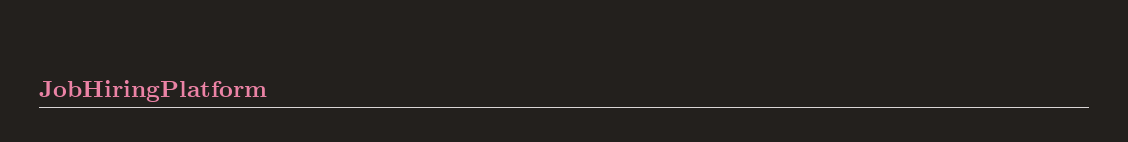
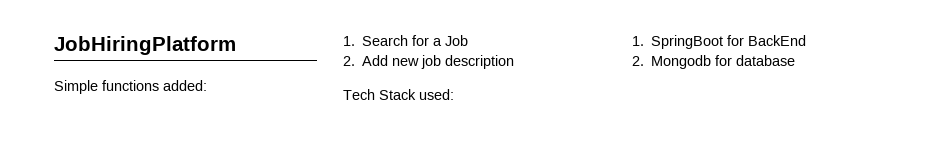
+ Simple functions added:
+ 1. Search for a Job
+ 2. Add new job description
+ Tech Stack used:
+ 1. SpringBoot for BackEnd
+ 2. Mongodb for database

